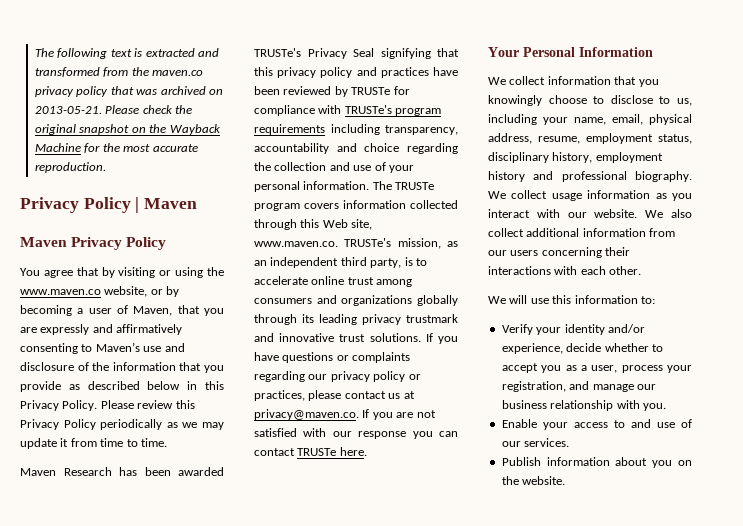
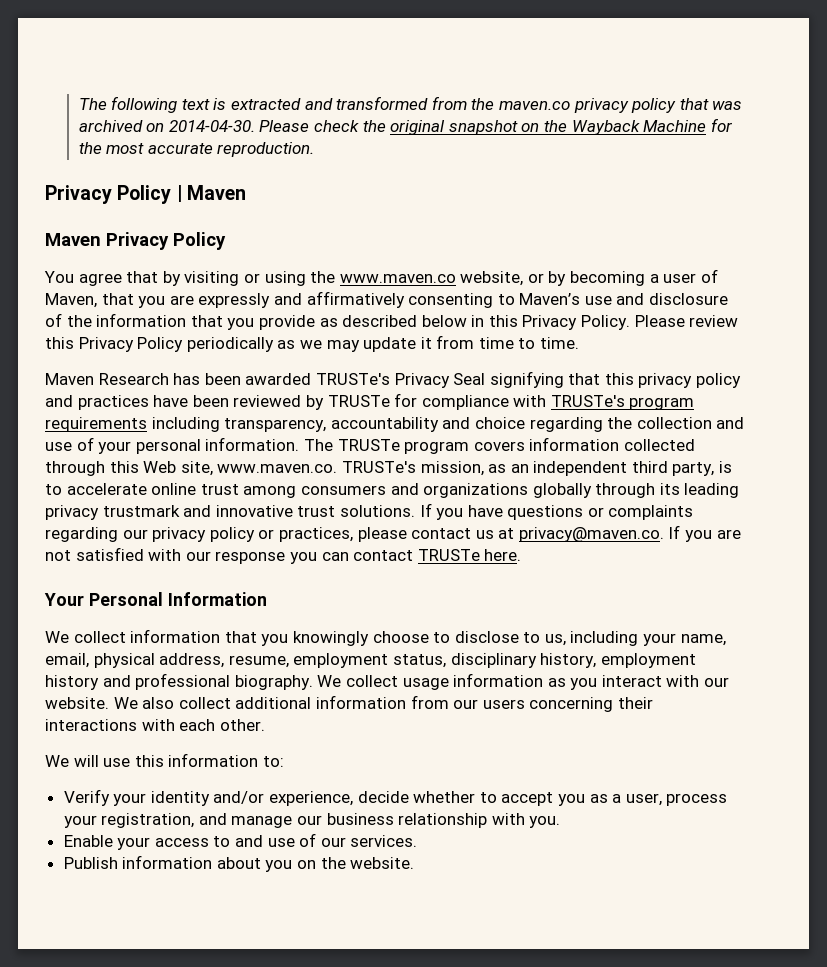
- The following text is extracted and transformed from the maven.co privacy policy that was archived on 2013-05-21.
+ The following text is extracted and transformed from the maven.co privacy policy that was archived on 2014-04-30.

